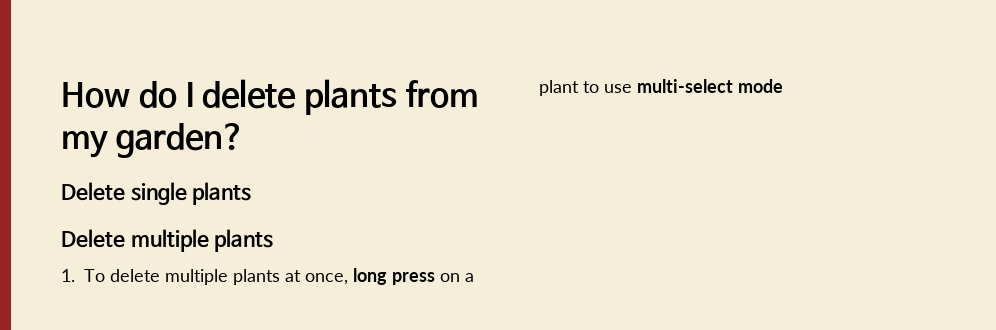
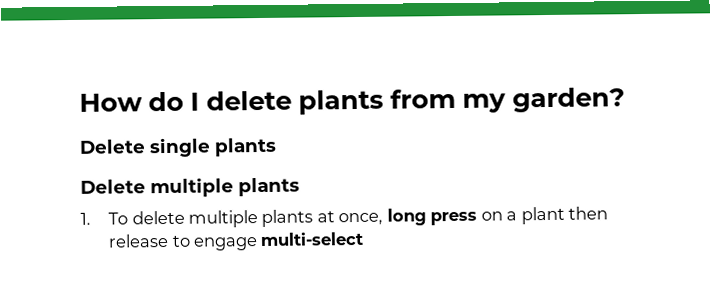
- 1. To delete multiple plants at once, long press on a plant to use multi-select mode
+ 1. To delete multiple plants at once, long press on a plant then release to engage multi-select

